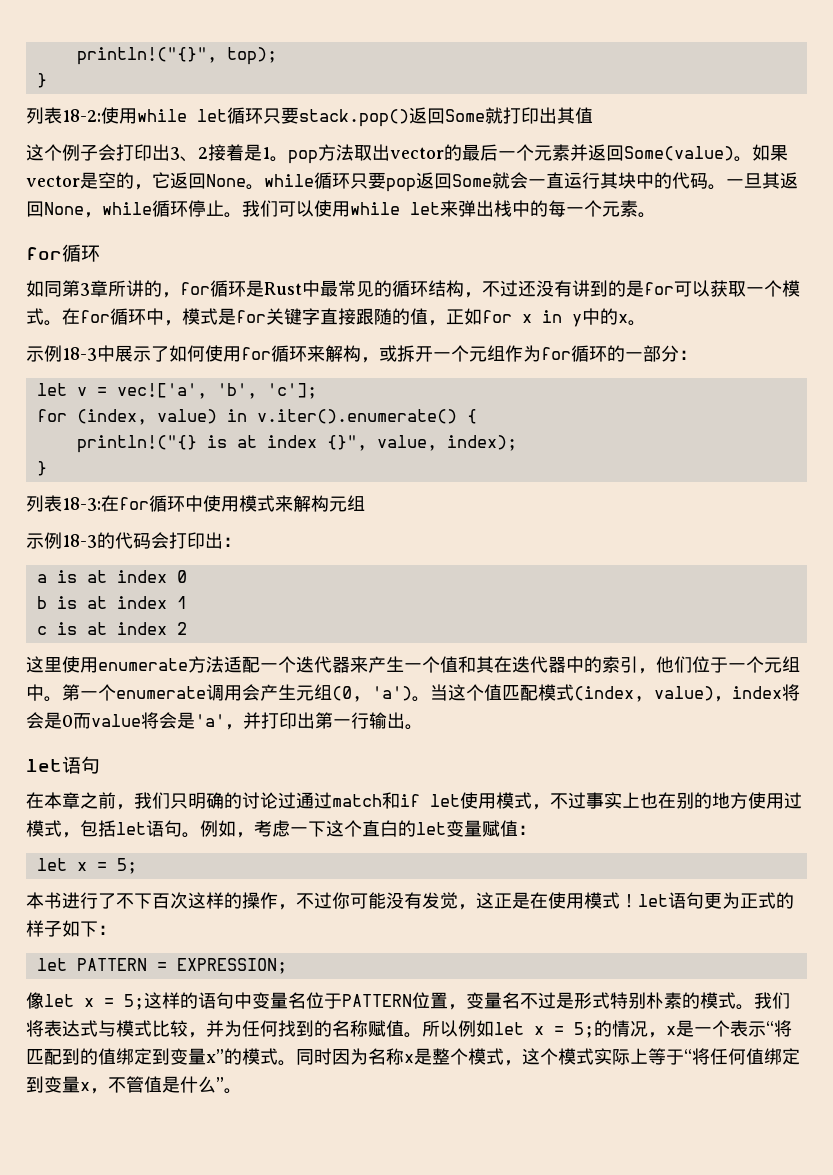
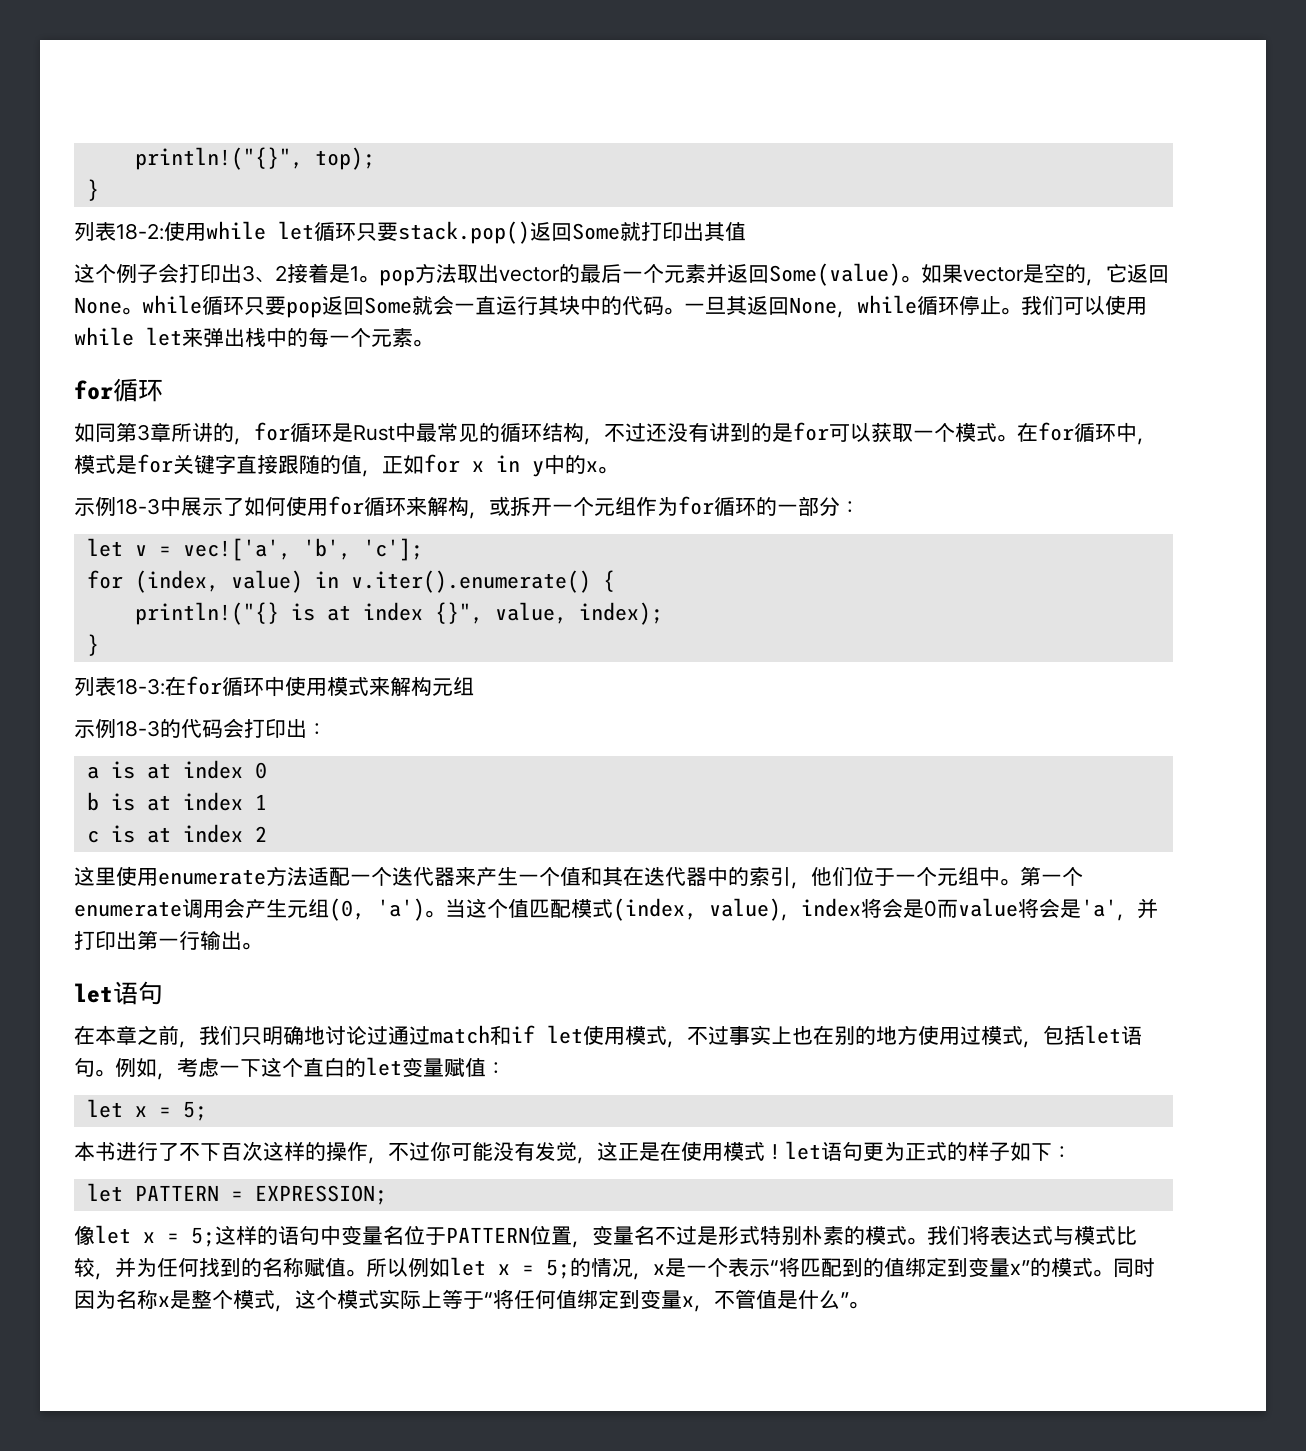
- 在本章之前，我们只明确的讨论过通过match和if let使用模式，不过事实上也在别的地方使用过模式，包括let语句。
+ 在本章之前，我们只明确地讨论过通过match和if let使用模式，不过事实上也在别的地方使用过模式，包括let语句。

